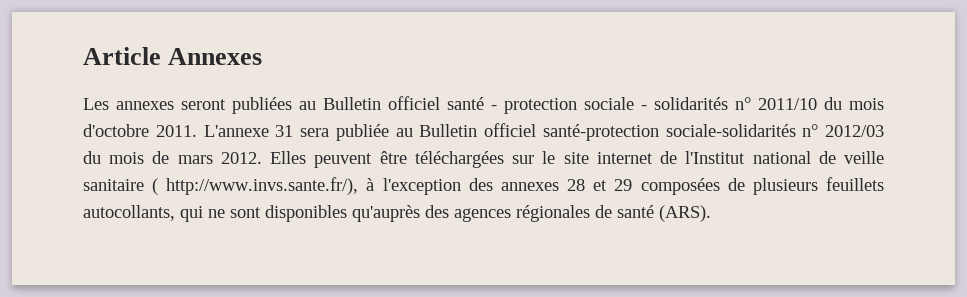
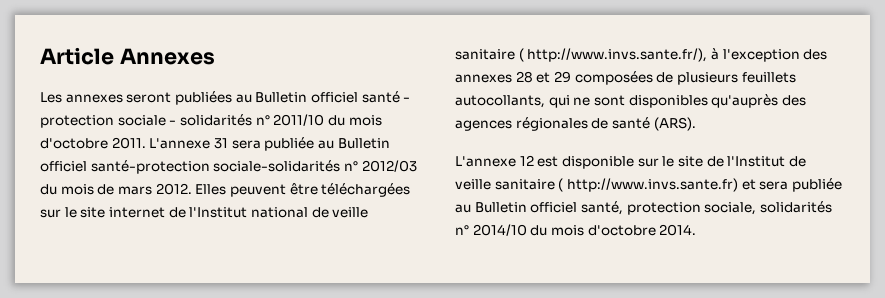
+ L'annexe 12 est disponible sur le site de l'Institut de veille sanitaire ( http://www.invs.sante.fr) et sera publiée au Bulletin officiel santé, protection sociale, solidarités n° 2014/10 du mois d'octobre 2014.

